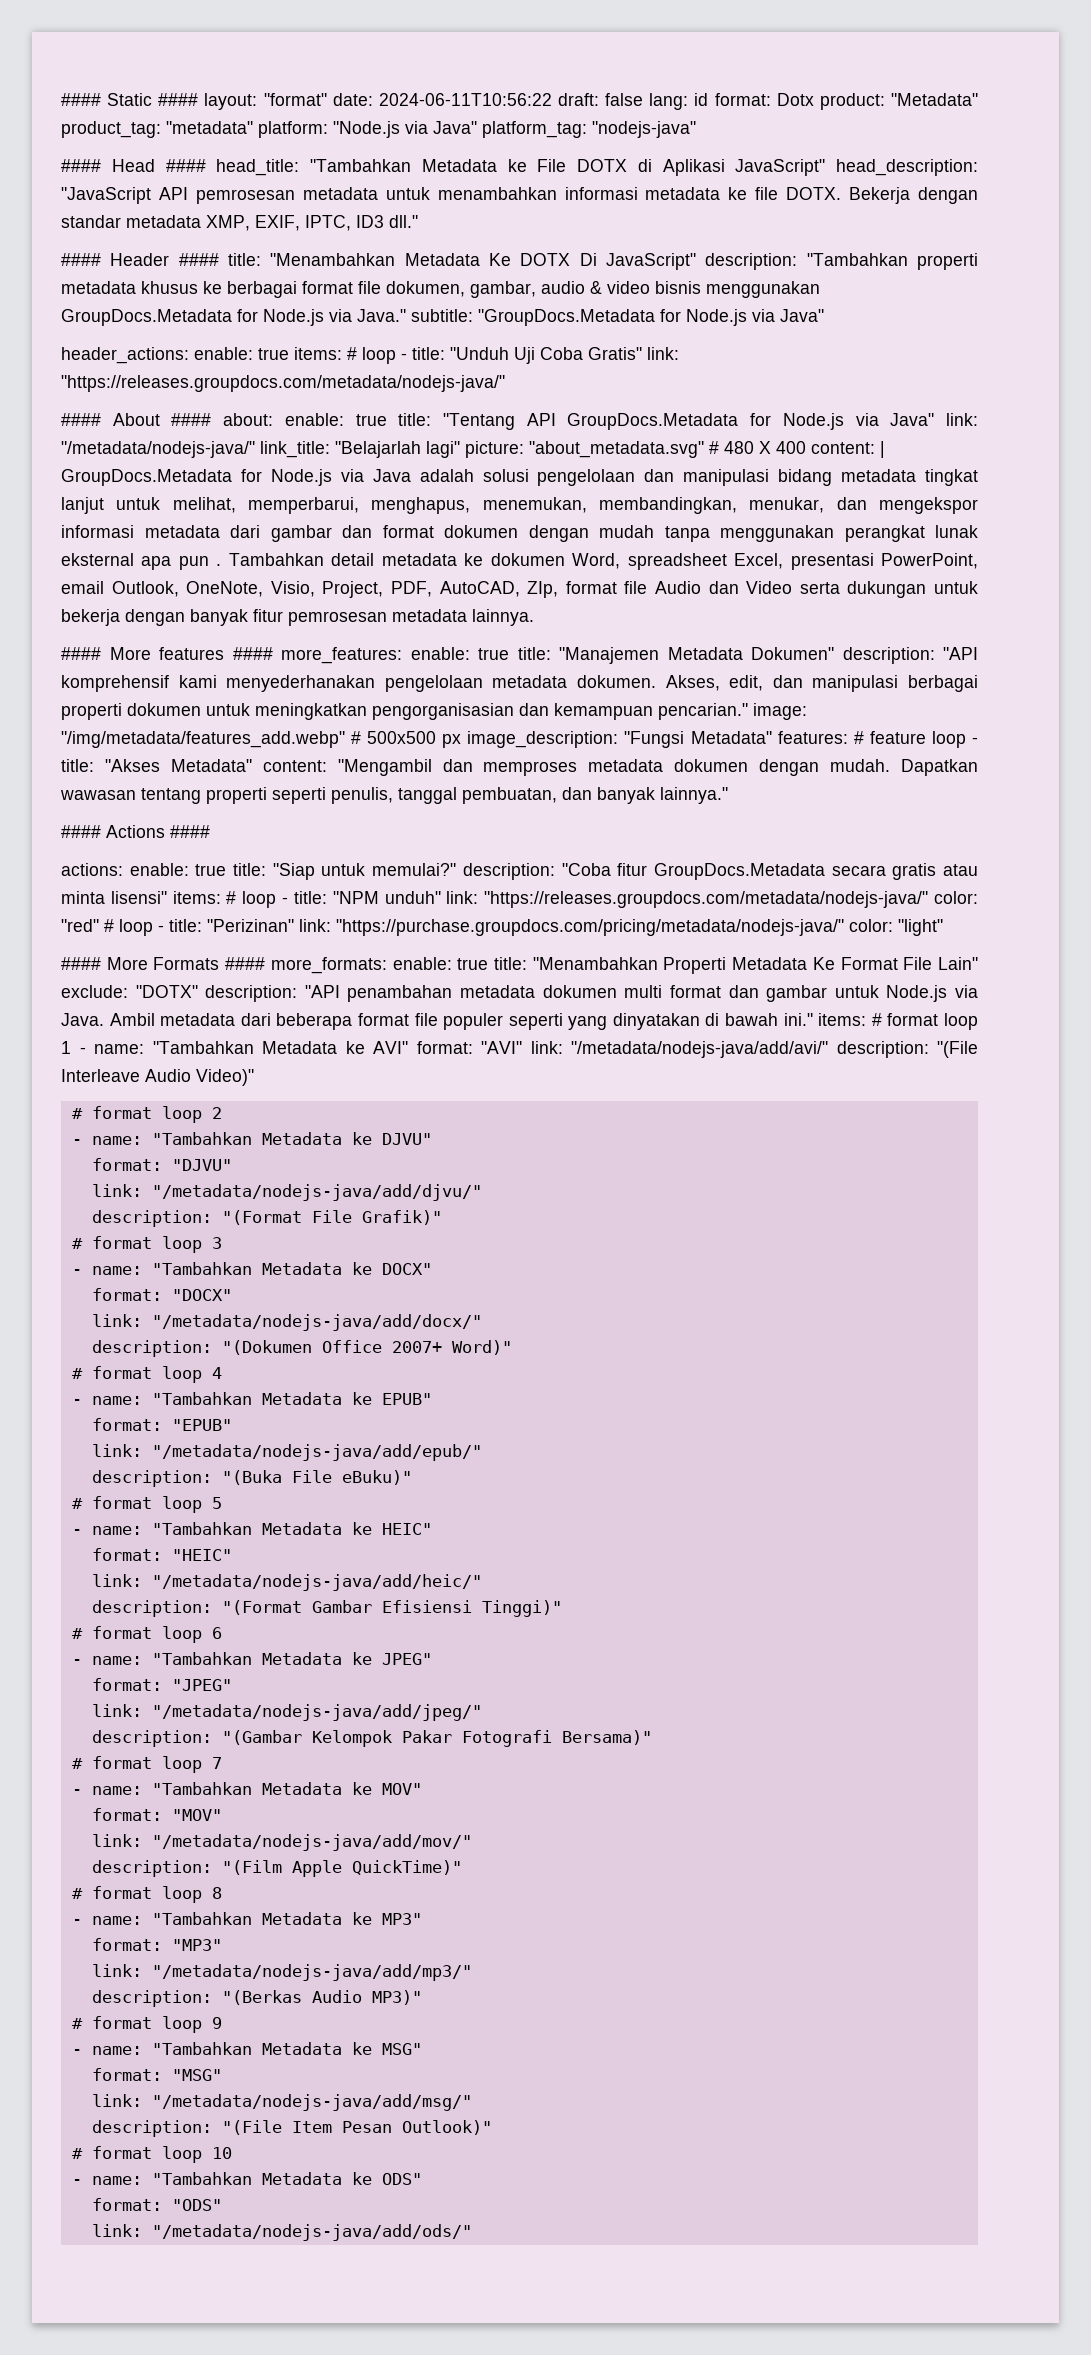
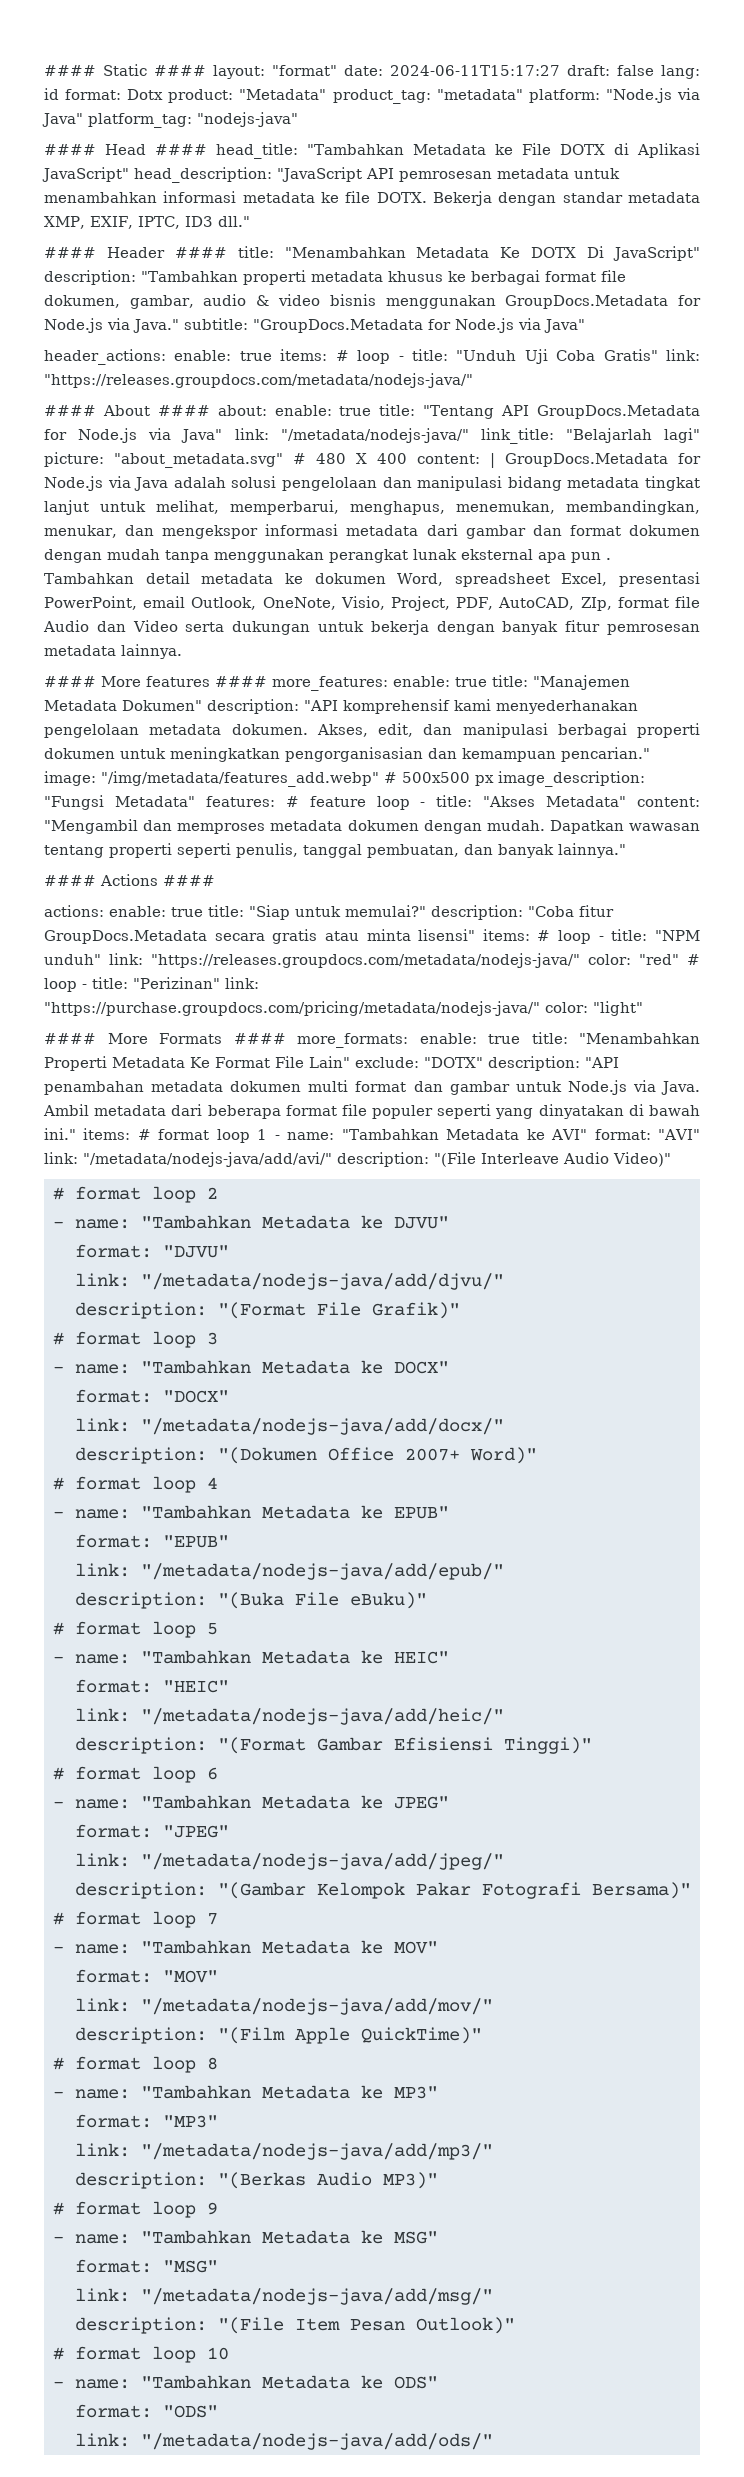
- #### Static #### layout: "format" date: 2024-06-11T10:56:22 draft: false lang: id format: Dotx product: "Metadata" product_tag: "metadata" platform: "Node.js via Java" platform_tag: "nodejs-java"
+ #### Static #### layout: "format" date: 2024-06-11T15:17:27 draft: false lang: id format: Dotx product: "Metadata" product_tag: "metadata" platform: "Node.js via Java" platform_tag: "nodejs-java"

